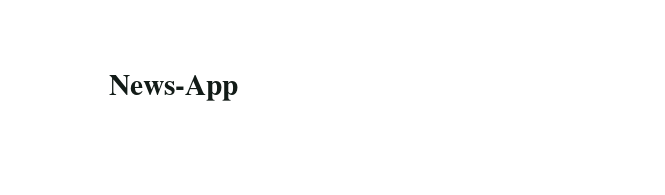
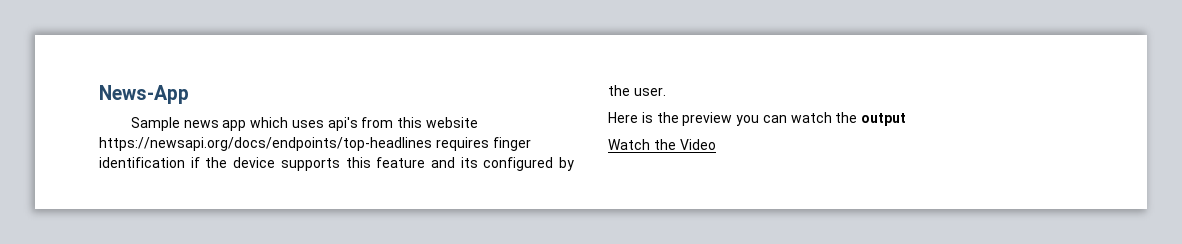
+ Sample news app which uses api's from this website https://newsapi.org/docs/endpoints/top-headlines requires finger identification if the device supports this feature and its configured by the user.
+ Here is the preview you can watch the output
+ Watch the Video

